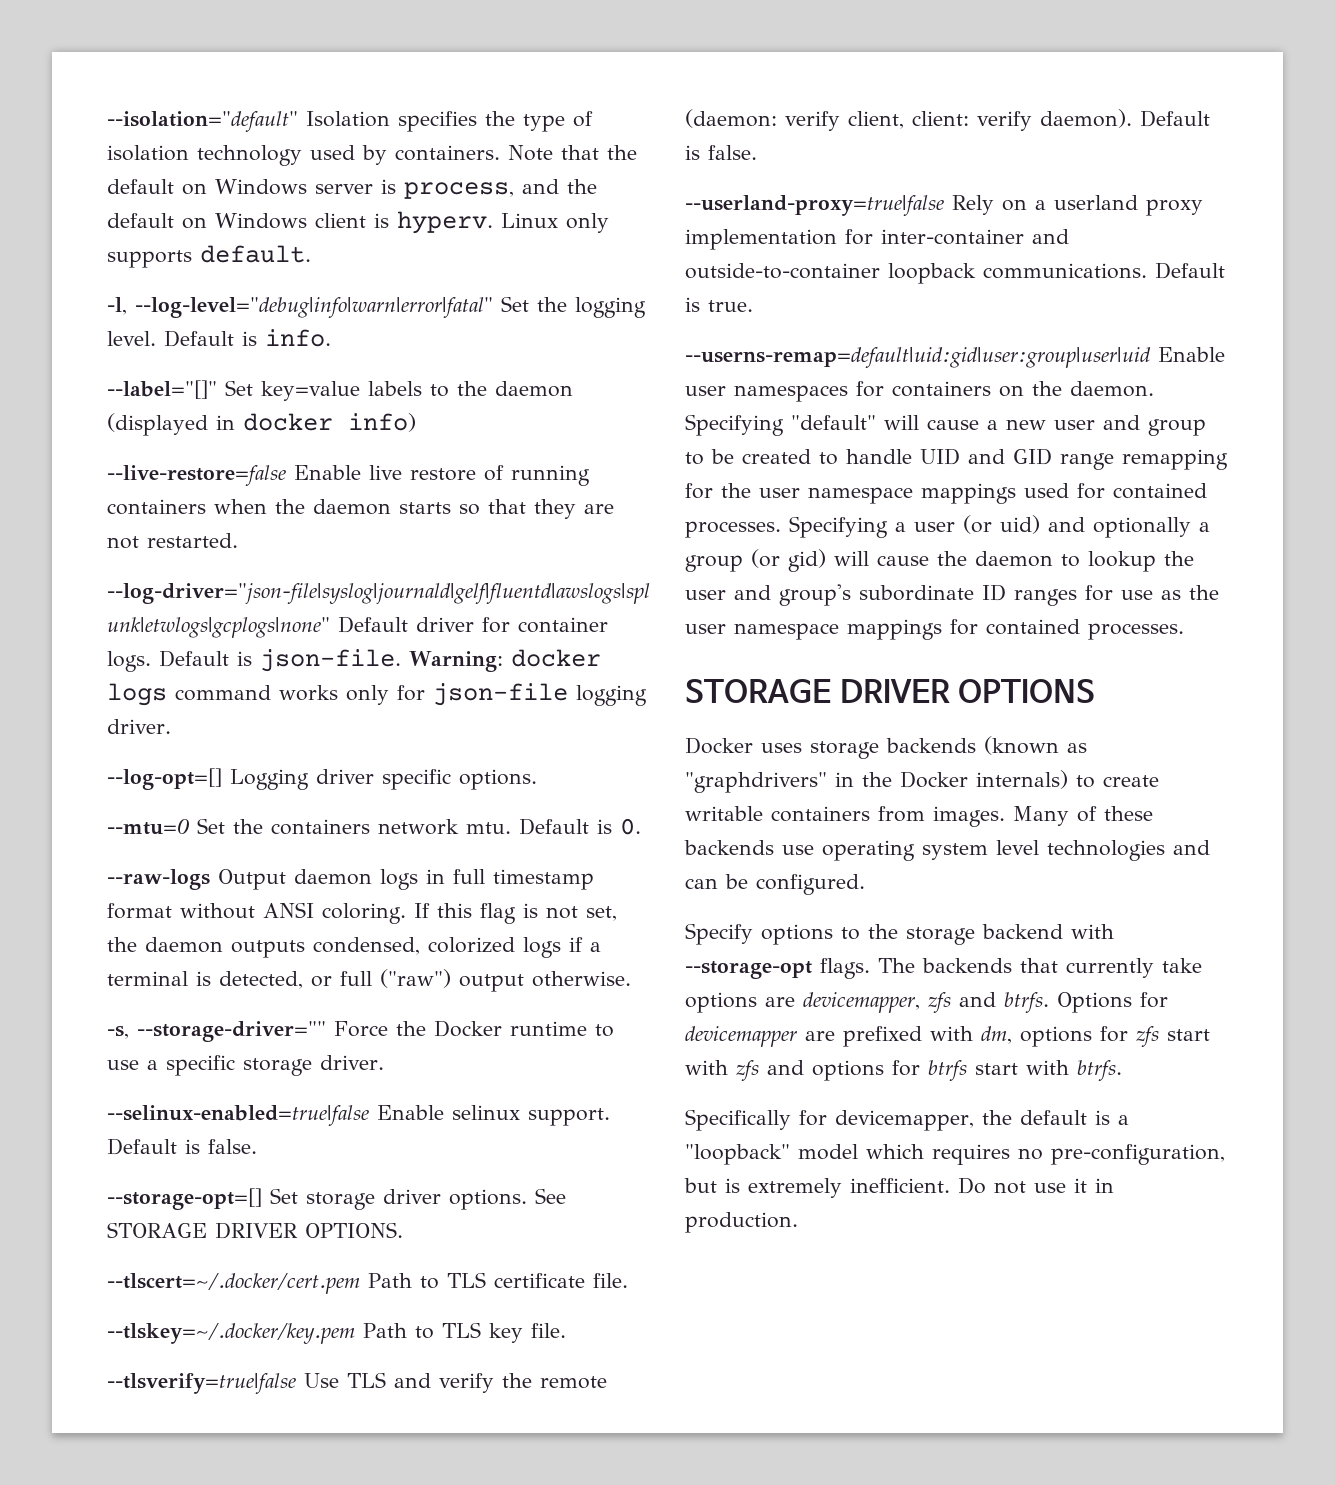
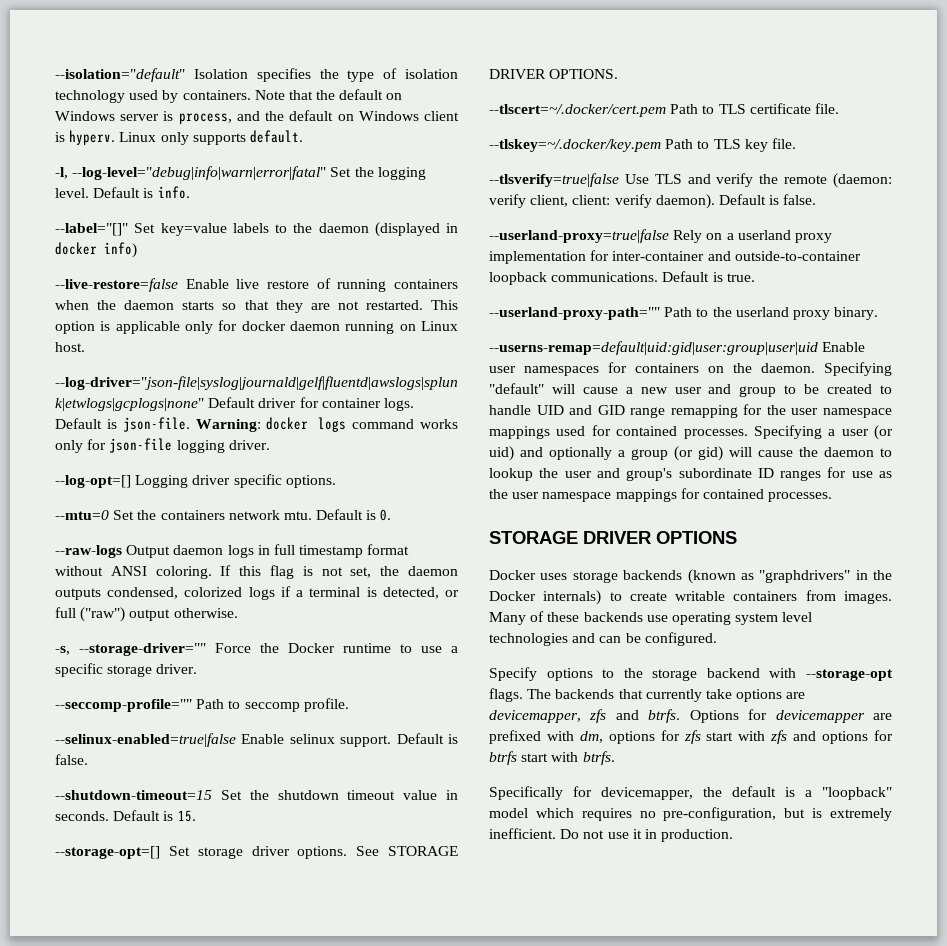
+ This option is applicable only for docker daemon running on Linux host.
+ --seccomp-profile="" Path to seccomp profile.
+ --shutdown-timeout=15 Set the shutdown timeout value in seconds. Default is 15.
+ --userland-proxy-path="" Path to the userland proxy binary.

